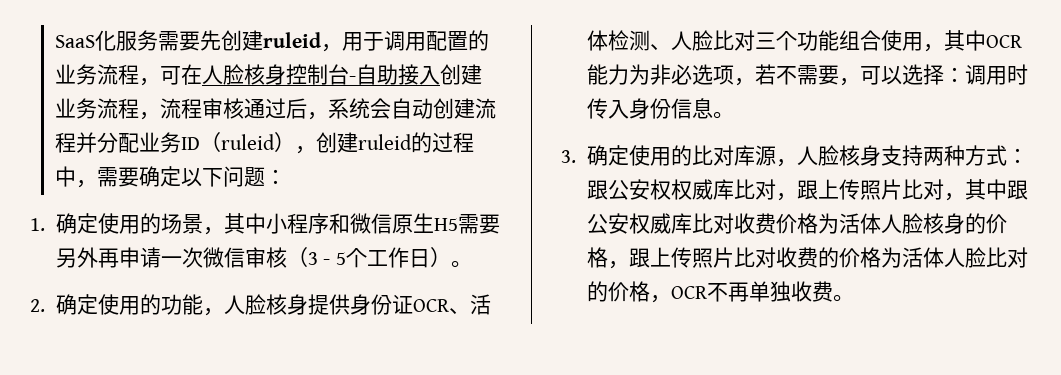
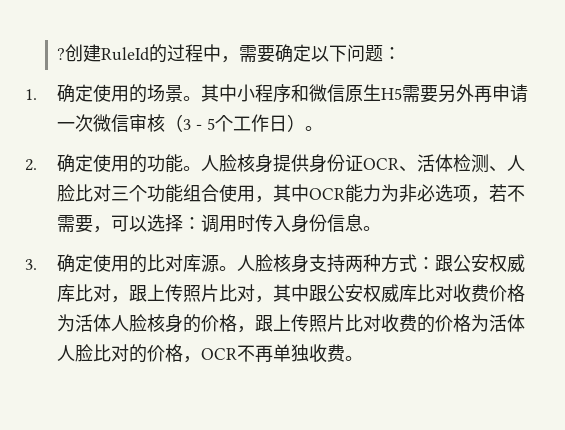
- SaaS化服务需要先创建ruleid，用于调用配置的业务流程，可在人脸核身控制台-自助接入创建业务流程，流程审核通过后，系统会自动创建流程并分配业务ID（ruleid），创建ruleid的过程中，需要确定以下问题：
+ ?创建RuleId的过程中，需要确定以下问题：
- 1.确定使用的场景，其中小程序和微信原生H5需要另外再申请一次微信审核（3 - 5个工作日）。
+ 1.确定使用的场景。其中小程序和微信原生H5需要另外再申请一次微信审核（3 - 5个工作日）。
- 2.确定使用的功能，人脸核身提供身份证OCR、活体检测、人脸比对三个功能组合使用，其中OCR能力为非必选项，若不需要，可以选择：调用时传入身份信息。
+ 2.确定使用的功能。人脸核身提供身份证OCR、活体检测、人脸比对三个功能组合使用，其中OCR能力为非必选项，若不需要，可以选择：调用时传入身份信息。
- 3.确定使用的比对库源，人脸核身支持两种方式：跟公安权权威库比对，跟上传照片比对，其中跟公安权威库比对收费价格为活体人脸核身的价格，跟上传照片比对收费的价格为活体人脸比对的价格，OCR不再单独收费。
+ 3.确定使用的比对库源。人脸核身支持两种方式：跟公安权威库比对，跟上传照片比对，其中跟公安权威库比对收费价格为活体人脸核身的价格，跟上传照片比对收费的价格为活体人脸比对的价格，OCR不再单独收费。

